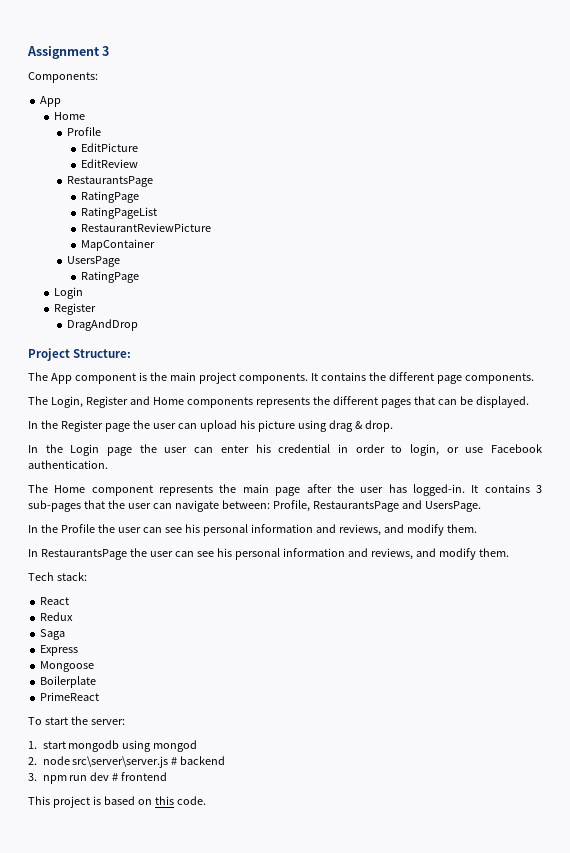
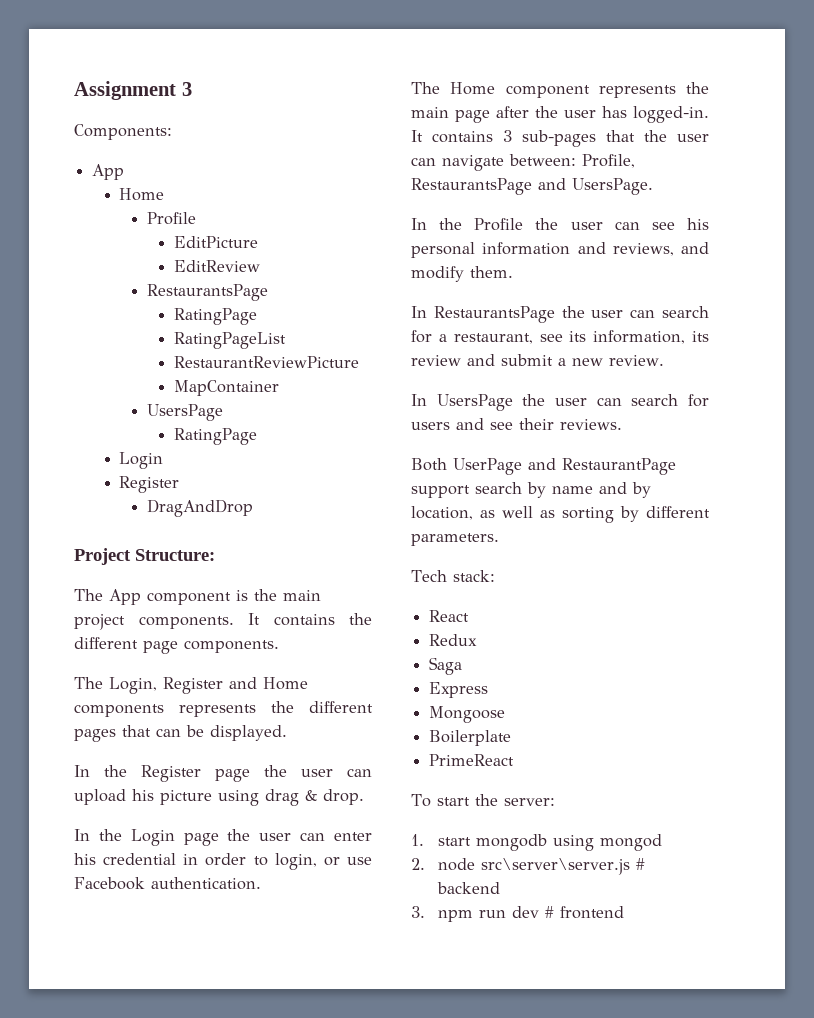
- In RestaurantsPage the user can see his personal information and reviews, and modify them.
+ In RestaurantsPage the user can search for a restaurant, see its information, its review and submit a new review.
+ In UsersPage the user can search for users and see their reviews.
+ Both UserPage and RestaurantPage support search by name and by location, as well as sorting by different parameters.
- This project is based on this code.

